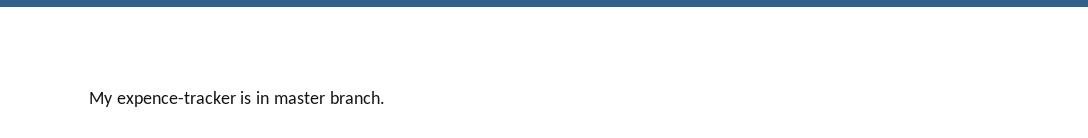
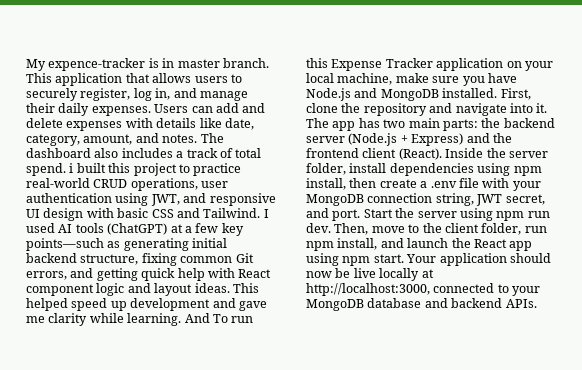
+ This application that allows users to securely register, log in, and manage their daily expenses. Users can add and delete expenses with details like date, category, amount, and notes. The dashboard also includes a track of total spend. i built this project to practice real-world CRUD operations, user authentication using JWT, and responsive UI design with basic CSS and Tailwind. I used AI tools (ChatGPT) at a few key points—such as generating initial backend structure, fixing common Git errors, and getting quick help with React component logic and layout ideas. This helped speed up development and gave me clarity while learning. And To run this Expense Tracker application on your local machine, make sure you have Node.js and MongoDB installed. First, clone the repository and navigate into it. The app has two main parts: the backend server (Node.js + Express) and the frontend client (React). Inside the server folder, install dependencies using npm install, then create a .env file with your MongoDB connection string, JWT secret, and port. Start the server using npm run dev. Then, move to the client folder, run npm install, and launch the React app using npm start. Your application should now be live locally at http://localhost:3000, connected to your MongoDB database and backend APIs.

